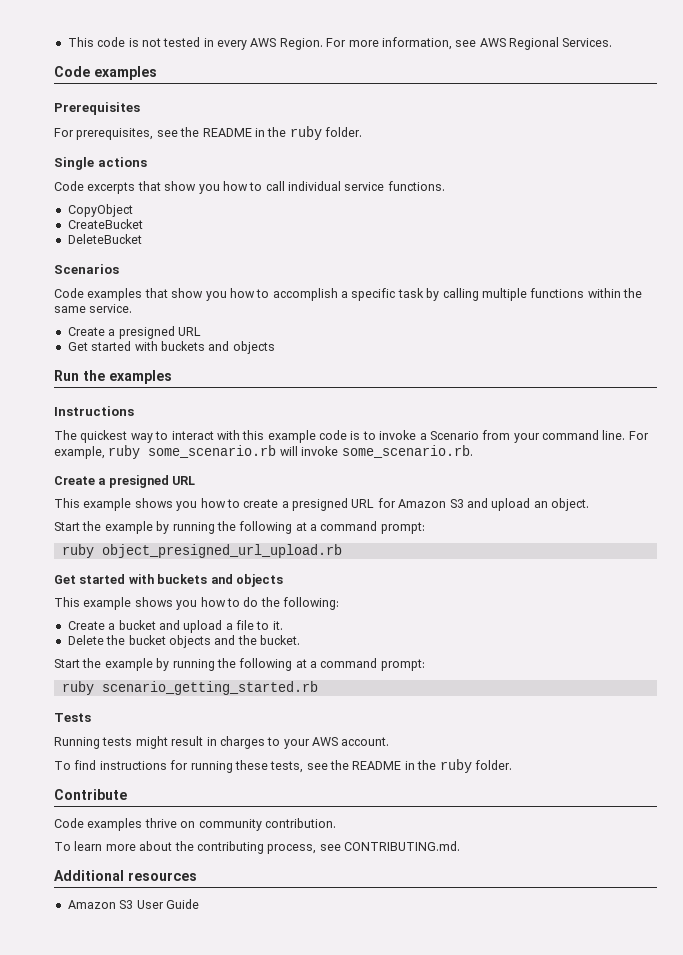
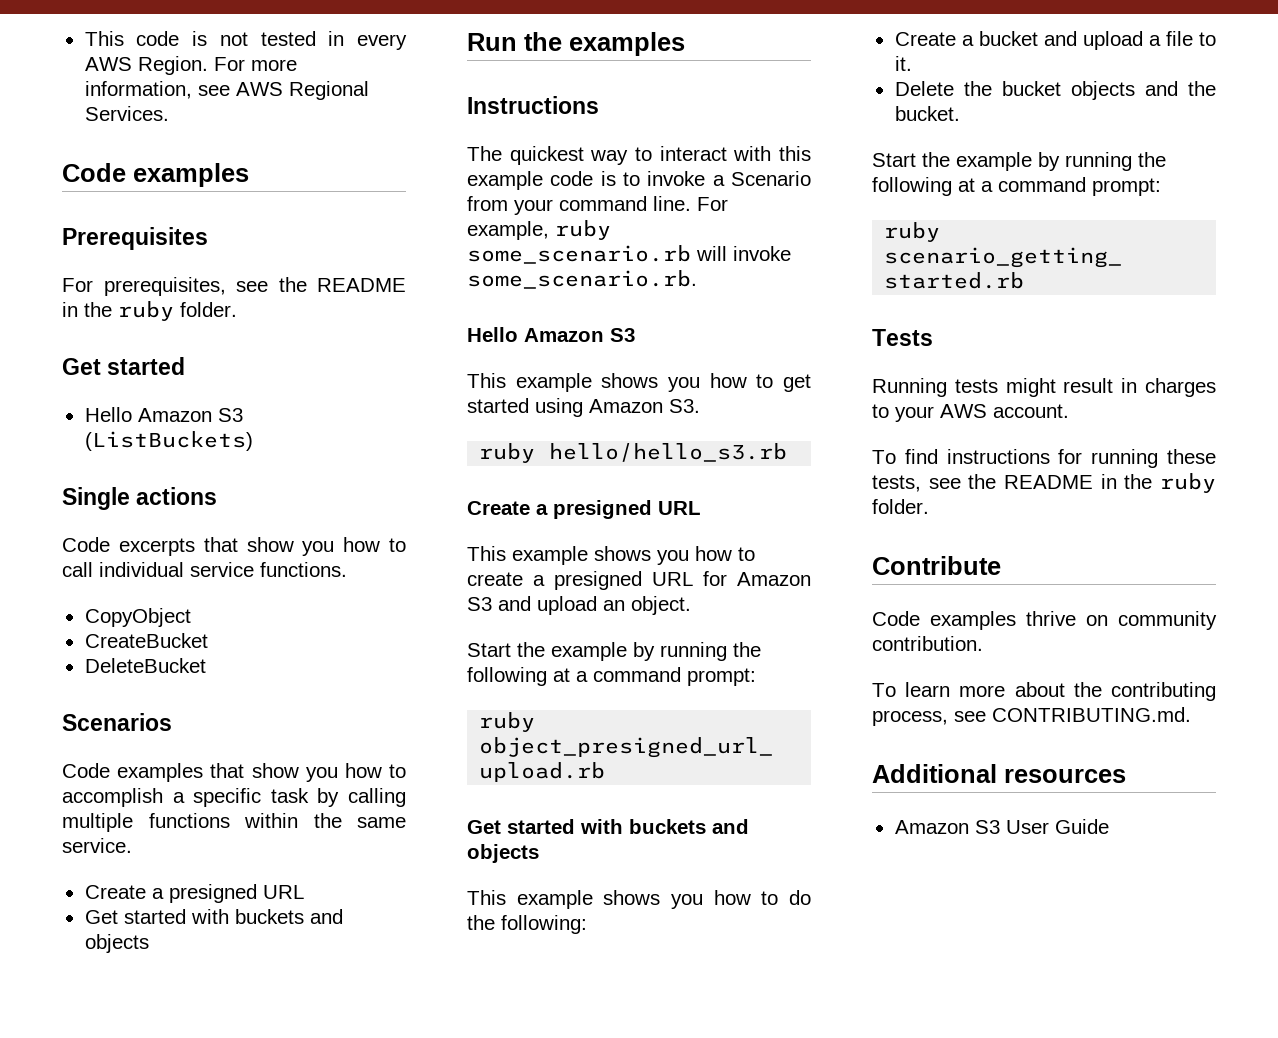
  For prerequisites, see the README in the ruby folder.
+ Get started
+ Hello Amazon S3 (ListBuckets)
  For example, ruby some_scenario.rb will invoke some_scenario.rb.
+ Hello Amazon S3
+ This example shows you how to get started using Amazon S3.
+ ruby hello/hello_s3.rb

